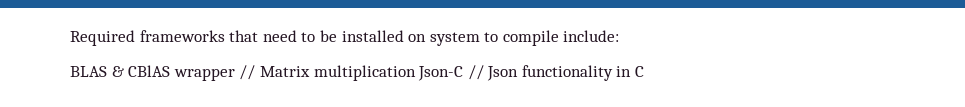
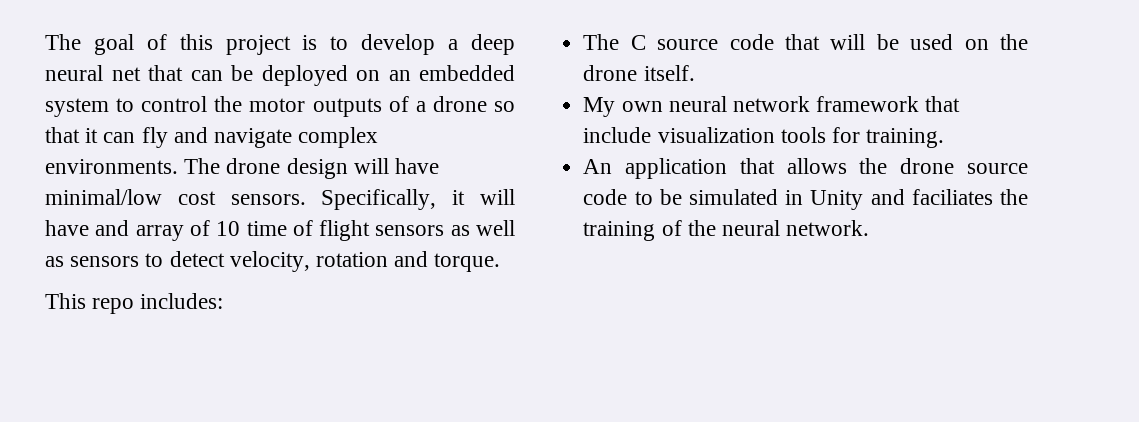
- Required frameworks that need to be installed on system to compile include:
- BLAS & CBlAS wrapper // Matrix multiplication Json-C // Json functionality in C
+ The goal of this project is to develop a deep neural net that can be deployed on an embedded system to control the motor outputs of a drone so that it can fly and navigate complex environments. The drone design will have minimal/low cost sensors. Specifically, it will have and array of 10 time of flight sensors as well as sensors to detect velocity, rotation and torque.
+ This repo includes:
+ The C source code that will be used on the drone itself.
+ My own neural network framework that include visualization tools for training.
+ An application that allows the drone source code to be simulated in Unity and faciliates the training of the neural network.

